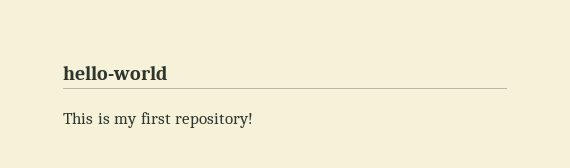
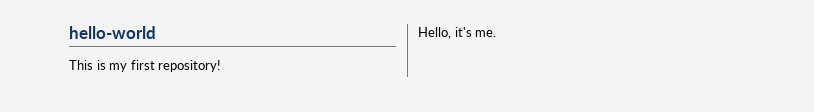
+ Hello, it's me.

